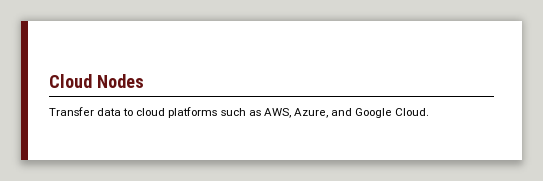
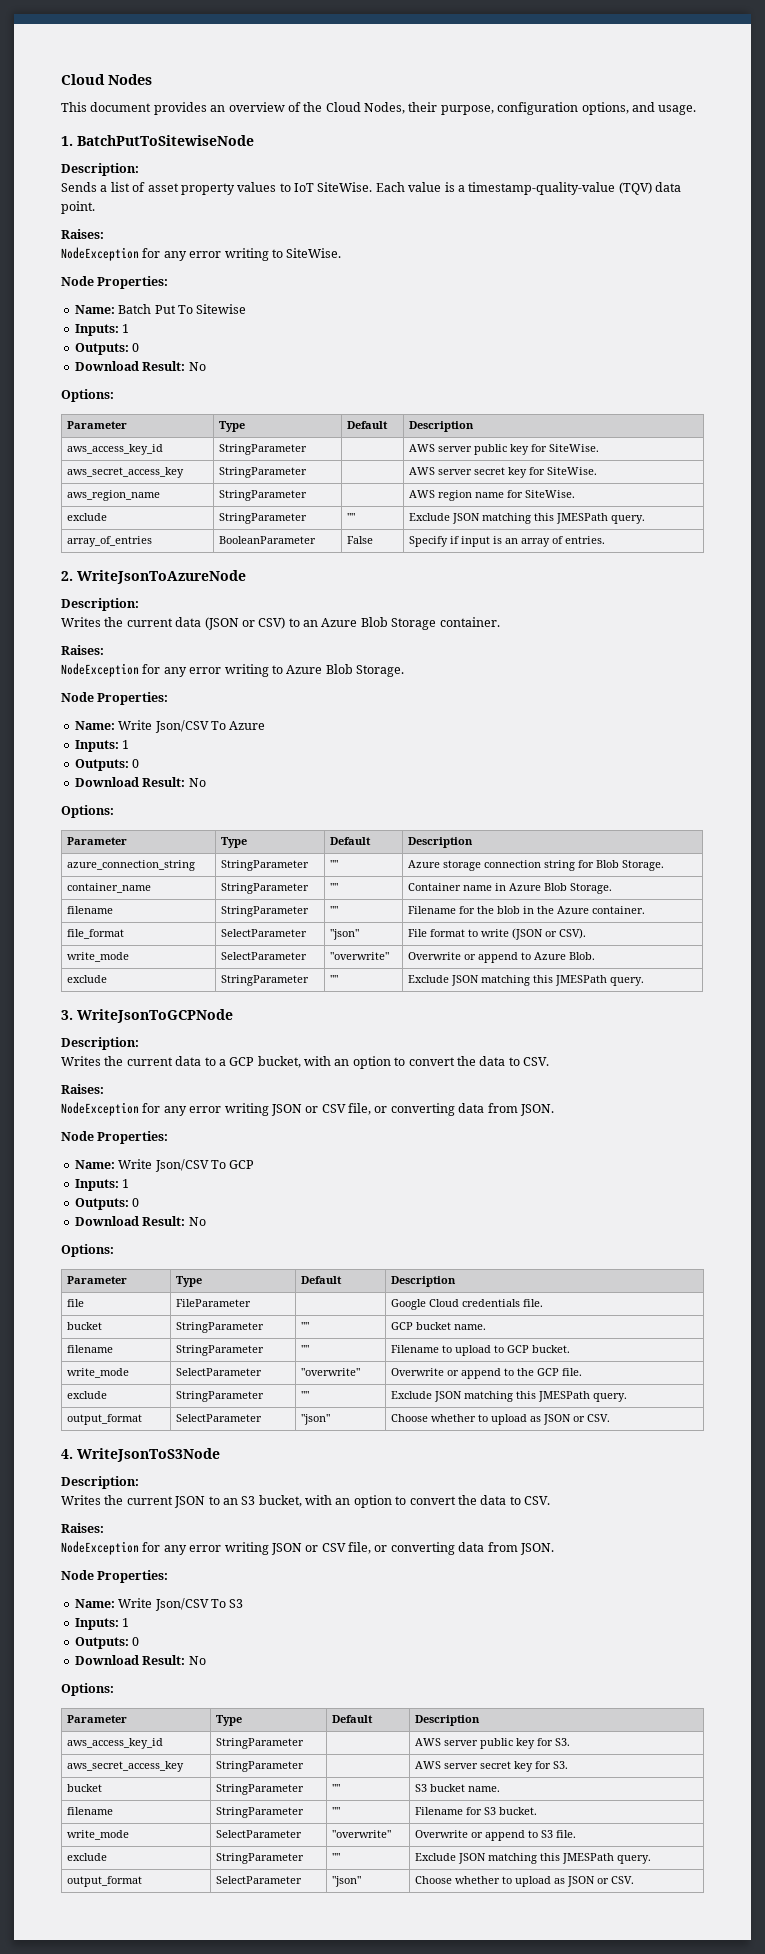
- Transfer data to cloud platforms such as AWS, Azure, and Google Cloud.
+ This document provides an overview of the Cloud Nodes, their purpose, configuration options, and usage.
+ 1. BatchPutToSitewiseNode
+ Description:
+ Sends a list of asset property values to IoT SiteWise. Each value is a timestamp-quality-value (TQV) data point.
+ Raises:
+ NodeException for any error writing to SiteWise.
+ Node Properties:
+ Name: Batch Put To Sitewise
+ Inputs: 1
+ Outputs: 0
+ Download Result: No
+ Options:
+ Parameter | Type | Default | Description
+ aws_access_key_id | StringParameter | | AWS server public key for SiteWise.
+ aws_secret_access_key | StringParameter | | AWS server secret key for SiteWise.
+ aws_region_name | StringParameter | | AWS region name for SiteWise.
+ exclude | StringParameter | "" | Exclude JSON matching this JMESPath query.
+ array_of_entries | BooleanParameter | False | Specify if input is an array of entries.
+ 2. WriteJsonToAzureNode
+ Description:
+ Writes the current data (JSON or CSV) to an Azure Blob Storage container.
+ Raises:
+ NodeException for any error writing to Azure Blob Storage.
+ Node Properties:
+ Name: Write Json/CSV To Azure
+ Inputs: 1
+ Outputs: 0
+ Download Result: No
+ Options:
+ Parameter | Type | Default | Description
+ azure_connection_string | StringParameter | "" | Azure storage connection string for Blob Storage.
+ container_name | StringParameter | "" | Container name in Azure Blob Storage.
+ filename | StringParameter | "" | Filename for the blob in the Azure container.
+ file_format | SelectParameter | "json" | File format to write (JSON or CSV).
+ write_mode | SelectParameter | "overwrite" | Overwrite or append to Azure Blob.
+ exclude | StringParameter | "" | Exclude JSON matching this JMESPath query.
+ 3. WriteJsonToGCPNode
+ Description:
+ Writes the current data to a GCP bucket, with an option to convert the data to CSV.
+ Raises:
+ NodeException for any error writing JSON or CSV file, or converting data from JSON.
+ Node Properties:
+ Name: Write Json/CSV To GCP
+ Inputs: 1
+ Outputs: 0
+ Download Result: No
+ Options:
+ Parameter | Type | Default | Description
+ file | FileParameter | | Google Cloud credentials file.
+ bucket | StringParameter | "" | GCP bucket name.
+ filename | StringParameter | "" | Filename to upload to GCP bucket.
+ write_mode | SelectParameter | "overwrite" | Overwrite or append to the GCP file.
+ exclude | StringParameter | "" | Exclude JSON matching this JMESPath query.
+ output_format | SelectParameter | "json" | Choose whether to upload as JSON or CSV.
+ 4. WriteJsonToS3Node
+ Description:
+ Writes the current JSON to an S3 bucket, with an option to convert the data to CSV.
+ Raises:
+ NodeException for any error writing JSON or CSV file, or converting data from JSON.
+ Node Properties:
+ Name: Write Json/CSV To S3
+ Inputs: 1
+ Outputs: 0
+ Download Result: No
+ Options:
+ Parameter | Type | Default | Description
+ aws_access_key_id | StringParameter | | AWS server public key for S3.
+ aws_secret_access_key | StringParameter | | AWS server secret key for S3.
+ bucket | StringParameter | "" | S3 bucket name.
+ filename | StringParameter | "" | Filename for S3 bucket.
+ write_mode | SelectParameter | "overwrite" | Overwrite or append to S3 file.
+ exclude | StringParameter | "" | Exclude JSON matching this JMESPath query.
+ output_format | SelectParameter | "json" | Choose whether to upload as JSON or CSV.

